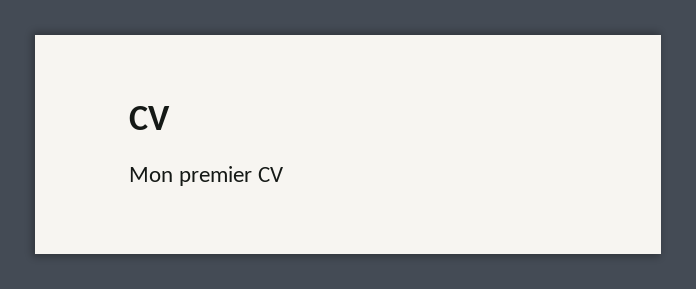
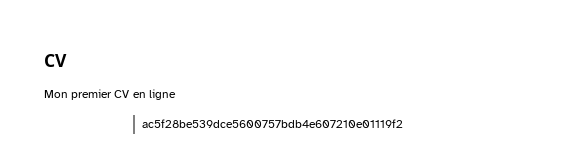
- Mon premier CV
+ Mon premier CV en ligne
+ ac5f28be539dce5600757bdb4e607210e01119f2

